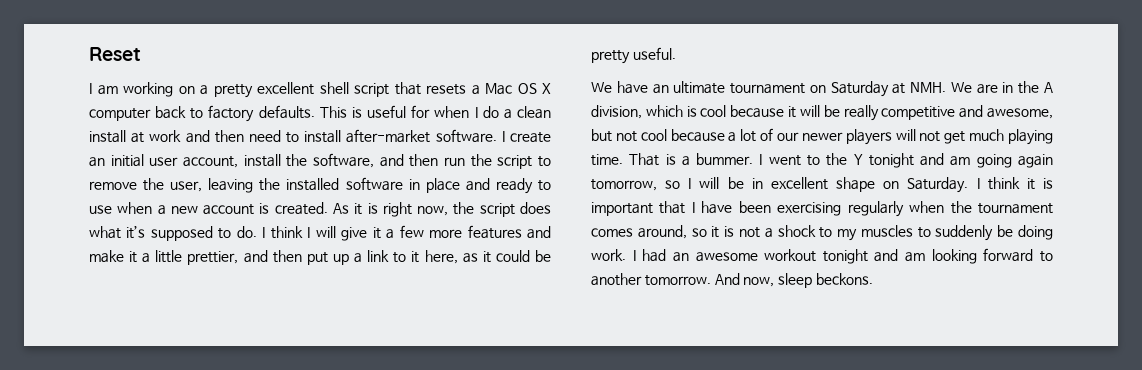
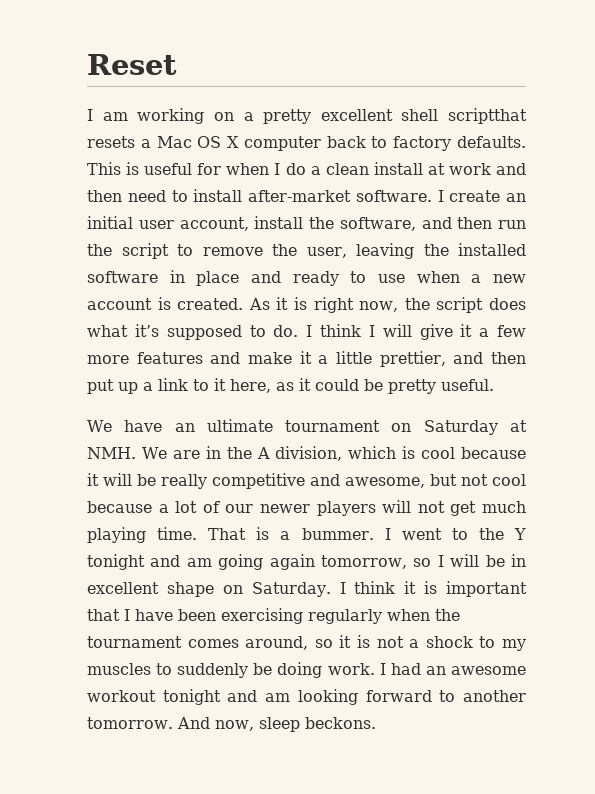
- I am working on a pretty excellent shell script that resets a Mac OS X computer back to factory defaults.
+ I am working on a pretty excellent shell scriptthat resets a Mac OS X computer back to factory defaults.

